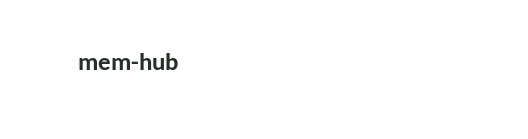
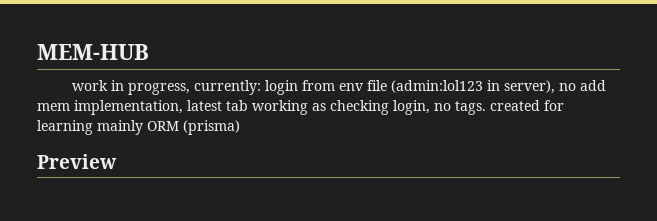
- mem-hub
+ MEM-HUB
+ work in progress, currently: login from env file (admin:lol123 in server), no add mem implementation, latest tab working as checking login, no tags. created for learning mainly ORM (prisma)
+ Preview

